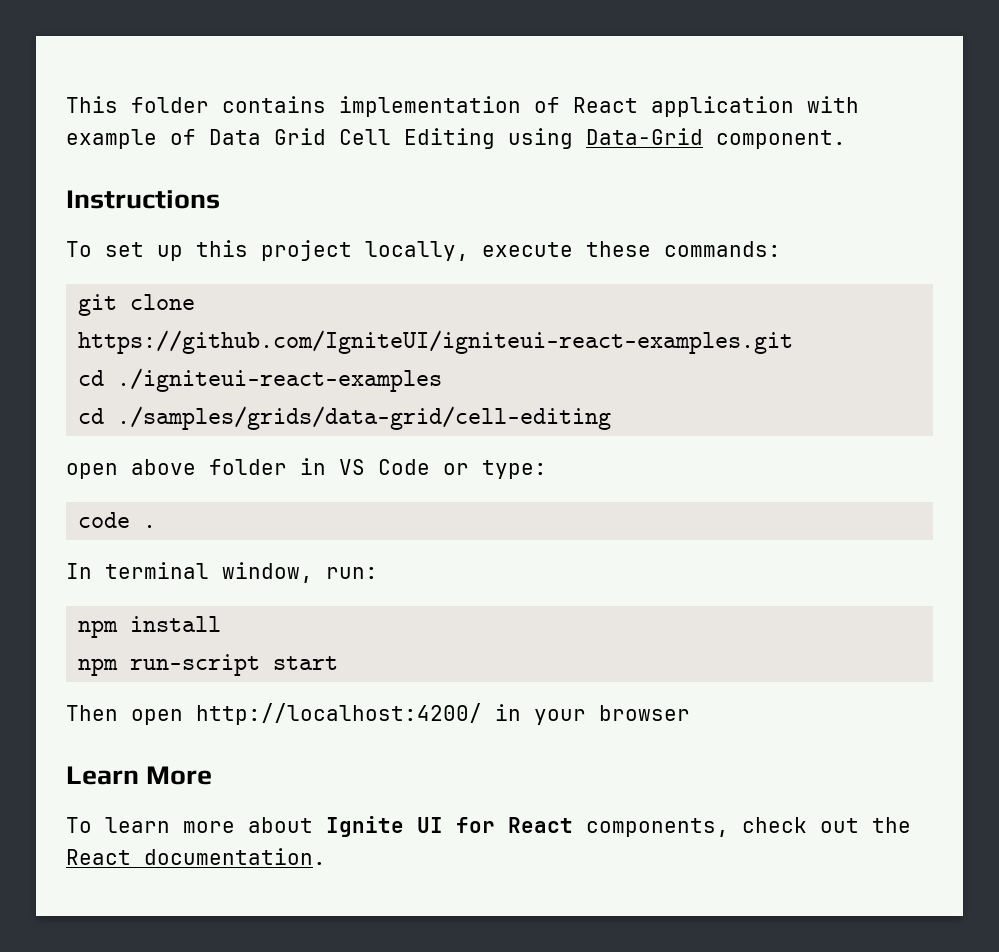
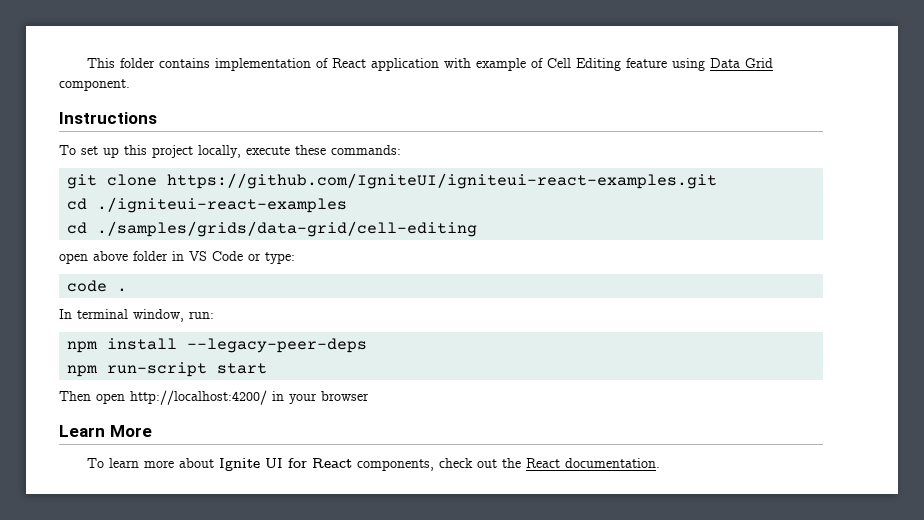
- This folder contains implementation of React application with example of Data Grid Cell Editing using Data-Grid component.
+ This folder contains implementation of React application with example of Cell Editing feature using Data Grid component.
- npm install
+ npm install --legacy-peer-deps

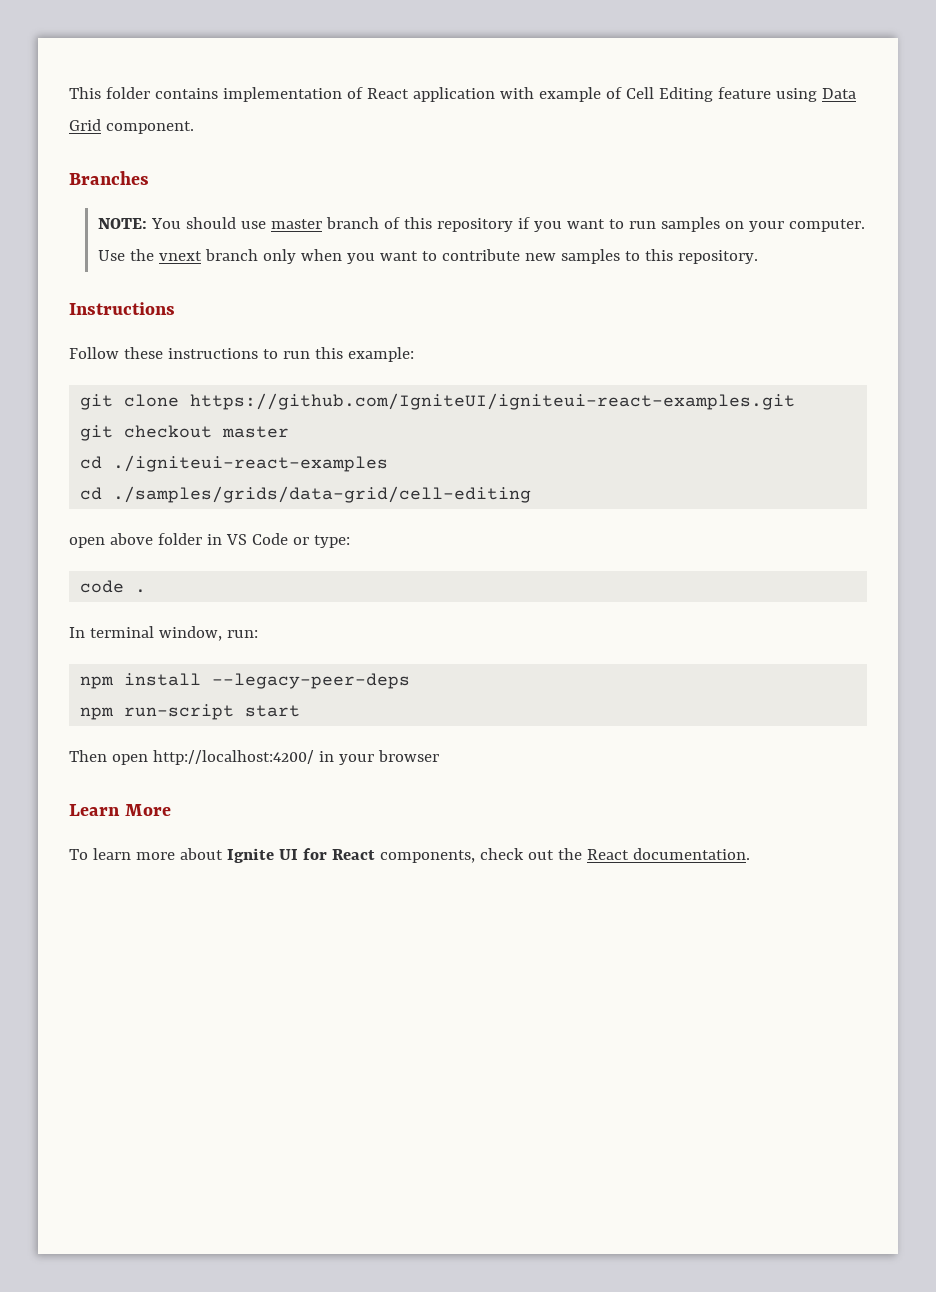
+ Branches
+ NOTE: You should use master branch of this repository if you want to run samples on your computer. Use the vnext branch only when you want to contribute new samples to this repository.
  Instructions
- To set up this project locally, execute these commands:
+ Follow these instructions to run this example:
+ git checkout master

